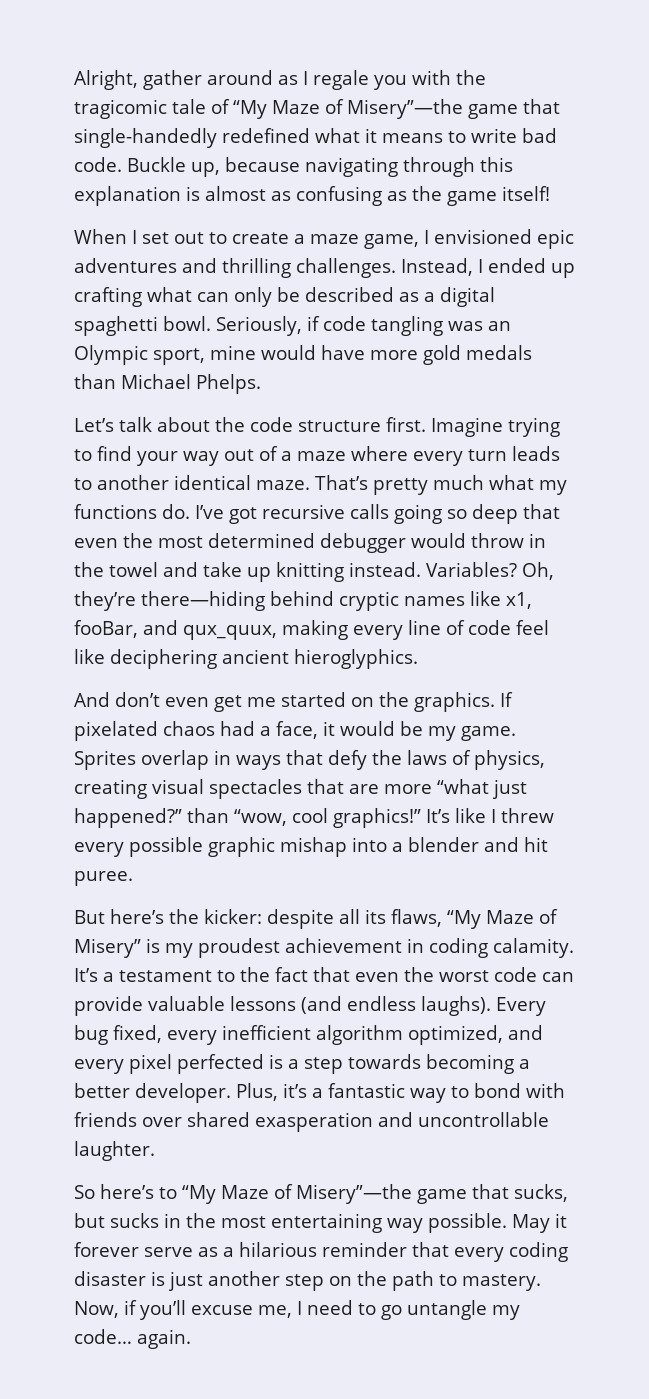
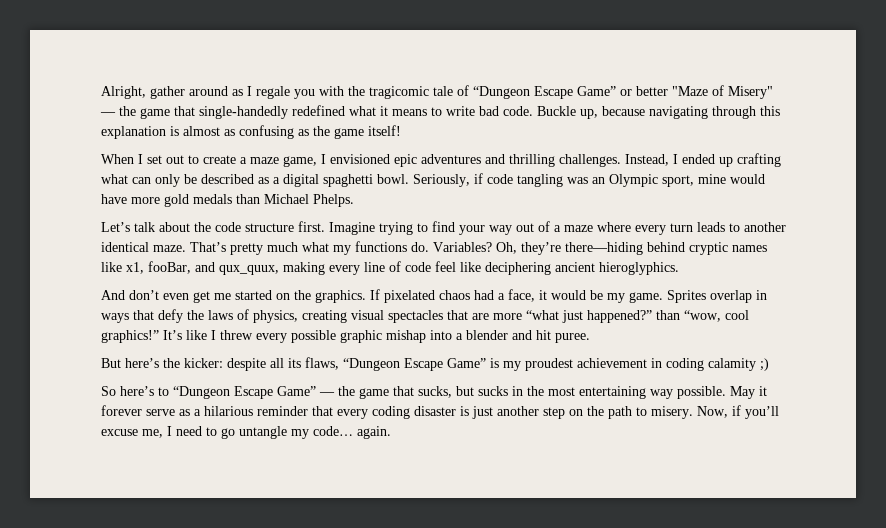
- Alright, gather around as I regale you with the tragicomic tale of “My Maze of Misery”—the game that single-handedly redefined what it means to write bad code.
+ Alright, gather around as I regale you with the tragicomic tale of “Dungeon Escape Game” or better "Maze of Misery" — the game that single-handedly redefined what it means to write bad code.
- I’ve got recursive calls going so deep that even the most determined debugger would throw in the towel and take up knitting instead.
- But here’s the kicker: despite all its flaws, “My Maze of Misery” is my proudest achievement in coding calamity. It’s a testament to the fact that even the worst code can provide valuable lessons (and endless laughs). Every bug fixed, every inefficient algorithm optimized, and every pixel perfected is a step towards becoming a better developer. Plus, it’s a fantastic way to bond with friends over shared exasperation and uncontrollable laughter.
- So here’s to “My Maze of Misery”—the game that sucks, but sucks in the most entertaining way possible.
+ But here’s the kicker: despite all its flaws, “Dungeon Escape Game” is my proudest achievement in coding calamity ;)
+ So here’s to “Dungeon Escape Game” — the game that sucks, but sucks in the most entertaining way possible.
- May it forever serve as a hilarious reminder that every coding disaster is just another step on the path to mastery.
+ May it forever serve as a hilarious reminder that every coding disaster is just another step on the path to misery.

